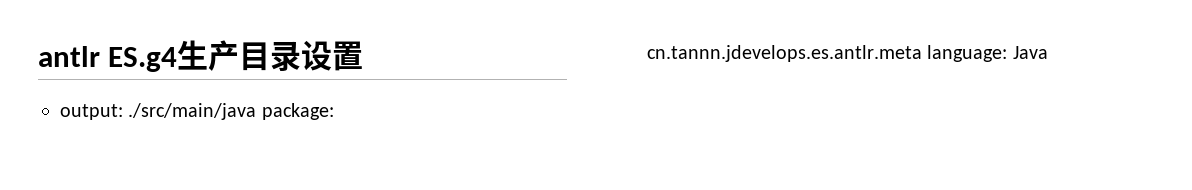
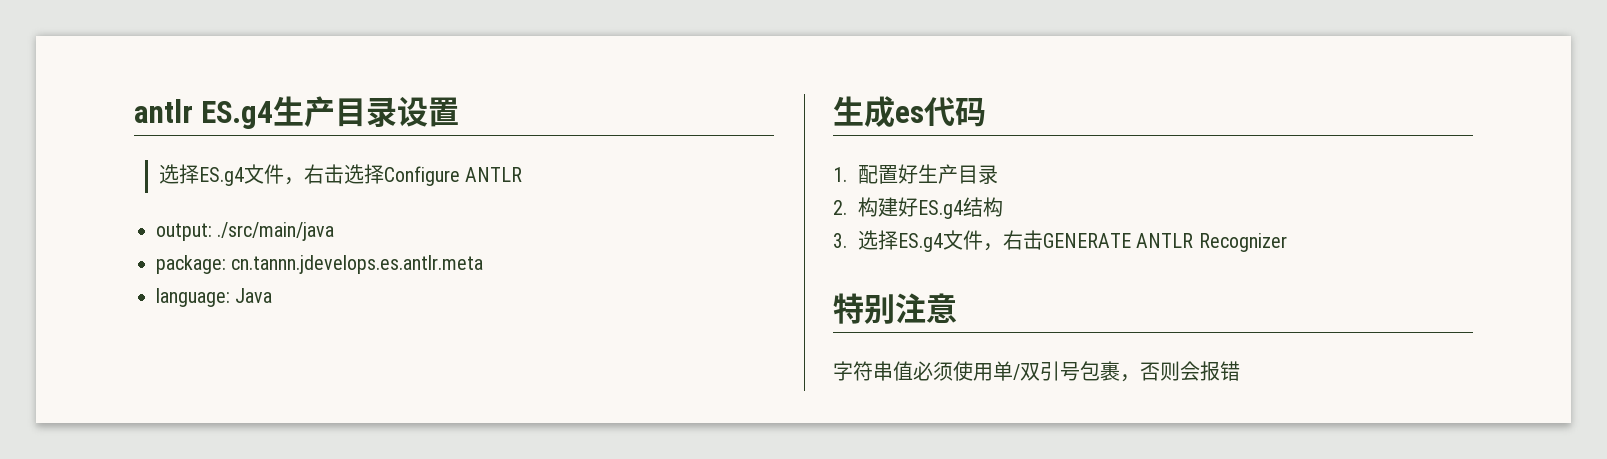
+ 选择ES.g4文件，右击选择Configure ANTLR
- output: ./src/main/java package: cn.tannn.jdevelops.es.antlr.meta language: Java
+ output: ./src/main/java
+ package: cn.tannn.jdevelops.es.antlr.meta
+ language: Java
+ 生成es代码
+ 1.配置好生产目录
+ 2.构建好ES.g4结构
+ 3.选择ES.g4文件，右击GENERATE ANTLR Recognizer
+ 特别注意
+ 字符串值必须使用单/双引号包裹，否则会报错

